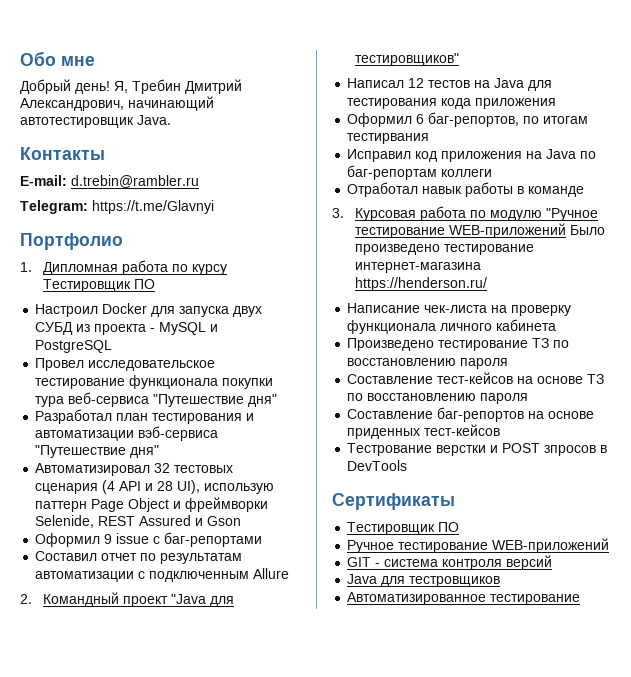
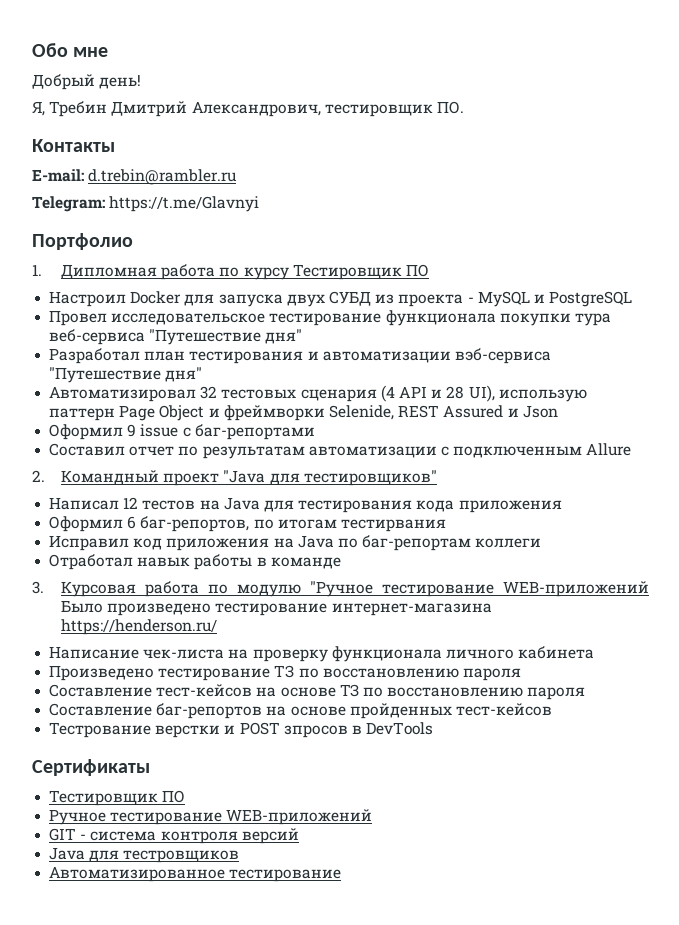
- Добрый день! Я, Требин Дмитрий Александрович, начинающий автотестировщик Java.
+ Добрый день!
+ Я, Требин Дмитрий Александрович, тестировщик ПО.
- Автоматизировал 32 тестовых сценария (4 API и 28 UI), использую паттерн Page Object и фреймворки Selenide, REST Assured и Gson
+ Автоматизировал 32 тестовых сценария (4 API и 28 UI), использую паттерн Page Object и фреймворки Selenide, REST Assured и Json
- Составление баг-репортов на основе приденных тест-кейсов
+ Составление баг-репортов на основе пройденных тест-кейсов

